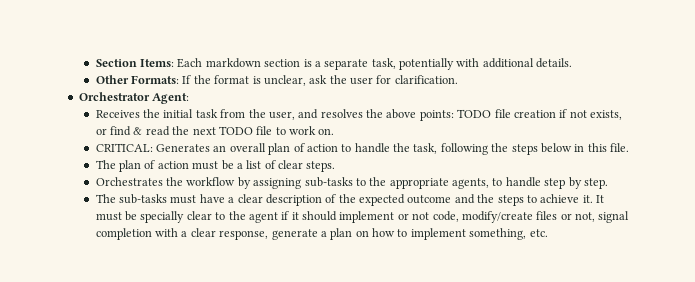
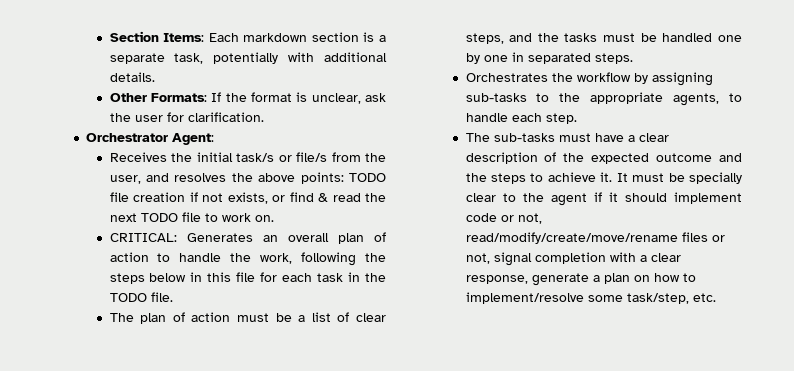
- Receives the initial task from the user, and resolves the above points: TODO file creation if not exists, or find & read the next TODO file to work on.
+ Receives the initial task/s or file/s from the user, and resolves the above points: TODO file creation if not exists, or find & read the next TODO file to work on.
- CRITICAL: Generates an overall plan of action to handle the task, following the steps below in this file.
+ CRITICAL: Generates an overall plan of action to handle the work, following the steps below in this file for each task in the TODO file.
- The plan of action must be a list of clear steps.
+ The plan of action must be a list of clear steps, and the tasks must be handled one by one in separated steps.
- Orchestrates the workflow by assigning sub-tasks to the appropriate agents, to handle step by step.
+ Orchestrates the workflow by assigning sub-tasks to the appropriate agents, to handle each step.
- It must be specially clear to the agent if it should implement or not code, modify/create files or not, signal completion with a clear response, generate a plan on how to implement something, etc.
+ It must be specially clear to the agent if it should implement code or not, read/modify/create/move/rename files or not, signal completion with a clear response, generate a plan on how to implement/resolve some task/step, etc.

